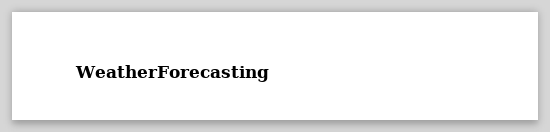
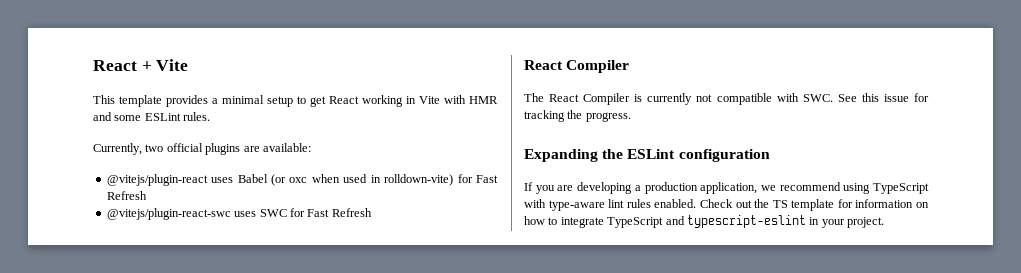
- WeatherForecasting
+ React + Vite
+ This template provides a minimal setup to get React working in Vite with HMR and some ESLint rules.
+ Currently, two official plugins are available:
+ @vitejs/plugin-react uses Babel (or oxc when used in rolldown-vite) for Fast Refresh
+ @vitejs/plugin-react-swc uses SWC for Fast Refresh
+ React Compiler
+ The React Compiler is currently not compatible with SWC. See this issue for tracking the progress.
+ Expanding the ESLint configuration
+ If you are developing a production application, we recommend using TypeScript with type-aware lint rules enabled. Check out the TS template for information on how to integrate TypeScript and typescript-eslint in your project.

